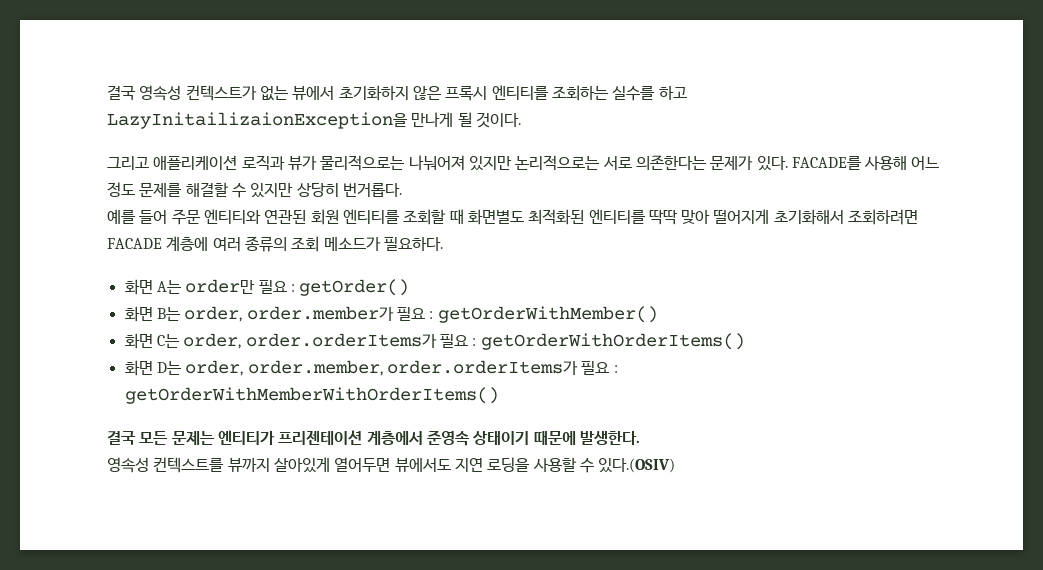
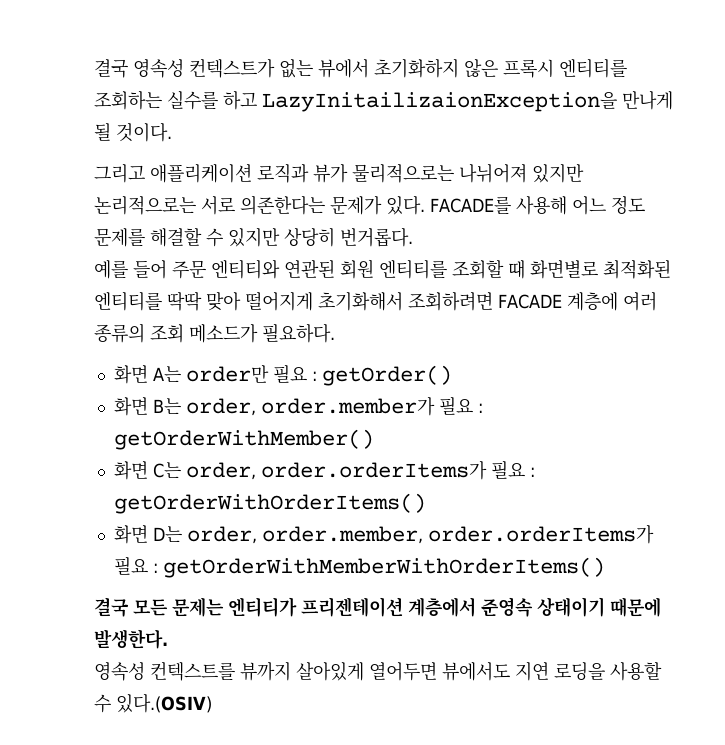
- 그리고 애플리케이션 로직과 뷰가 물리적으로는 나눠어져 있지만 논리적으로는 서로 의존한다는 문제가 있다.
+ 그리고 애플리케이션 로직과 뷰가 물리적으로는 나뉘어져 있지만 논리적으로는 서로 의존한다는 문제가 있다.
- 예를 들어 주문 엔티티와 연관된 회원 엔티티를 조회할 때 화면별도 최적화된 엔티티를 딱딱 맞아 떨어지게 초기화해서 조회하려면 FACADE 계층에 여러 종류의 조회 메소드가 필요하다.
+ 예를 들어 주문 엔티티와 연관된 회원 엔티티를 조회할 때 화면별로 최적화된 엔티티를 딱딱 맞아 떨어지게 초기화해서 조회하려면 FACADE 계층에 여러 종류의 조회 메소드가 필요하다.

